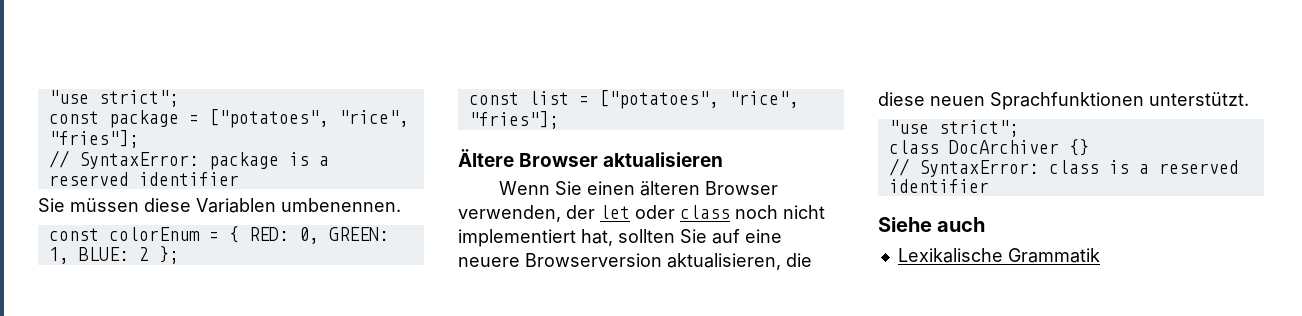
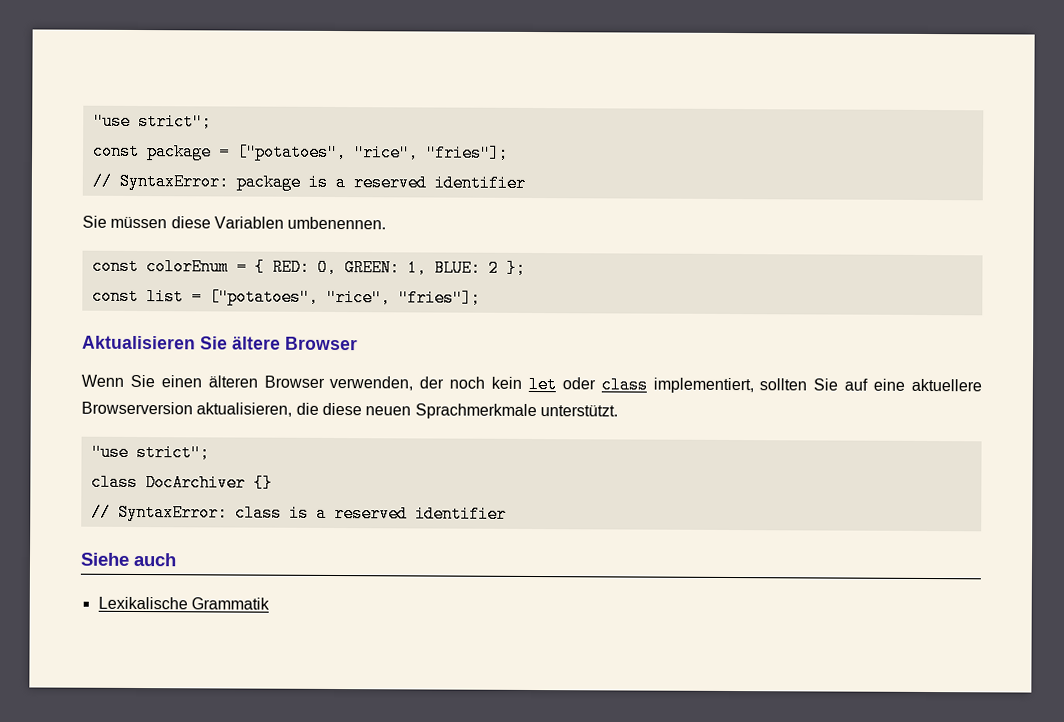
- Ältere Browser aktualisieren
+ Aktualisieren Sie ältere Browser
- Wenn Sie einen älteren Browser verwenden, der let oder class noch nicht implementiert hat, sollten Sie auf eine neuere Browserversion aktualisieren, die diese neuen Sprachfunktionen unterstützt.
+ Wenn Sie einen älteren Browser verwenden, der noch kein let oder class implementiert, sollten Sie auf eine aktuellere Browserversion aktualisieren, die diese neuen Sprachmerkmale unterstützt.

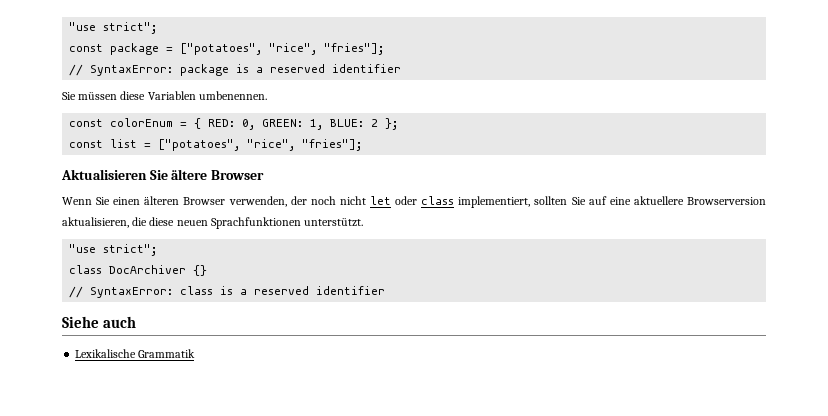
- Wenn Sie einen älteren Browser verwenden, der noch kein let oder class implementiert, sollten Sie auf eine aktuellere Browserversion aktualisieren, die diese neuen Sprachmerkmale unterstützt.
+ Wenn Sie einen älteren Browser verwenden, der noch nicht let oder class implementiert, sollten Sie auf eine aktuellere Browserversion aktualisieren, die diese neuen Sprachfunktionen unterstützt.

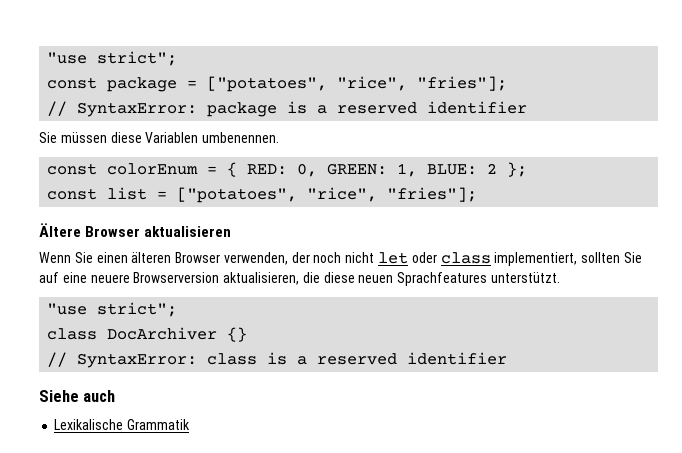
- Aktualisieren Sie ältere Browser
+ Ältere Browser aktualisieren
- Wenn Sie einen älteren Browser verwenden, der noch nicht let oder class implementiert, sollten Sie auf eine aktuellere Browserversion aktualisieren, die diese neuen Sprachfunktionen unterstützt.
+ Wenn Sie einen älteren Browser verwenden, der noch nicht let oder class implementiert, sollten Sie auf eine neuere Browserversion aktualisieren, die diese neuen Sprachfeatures unterstützt.

